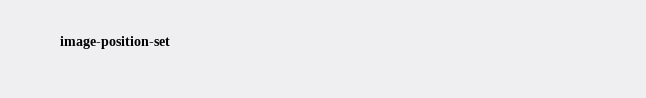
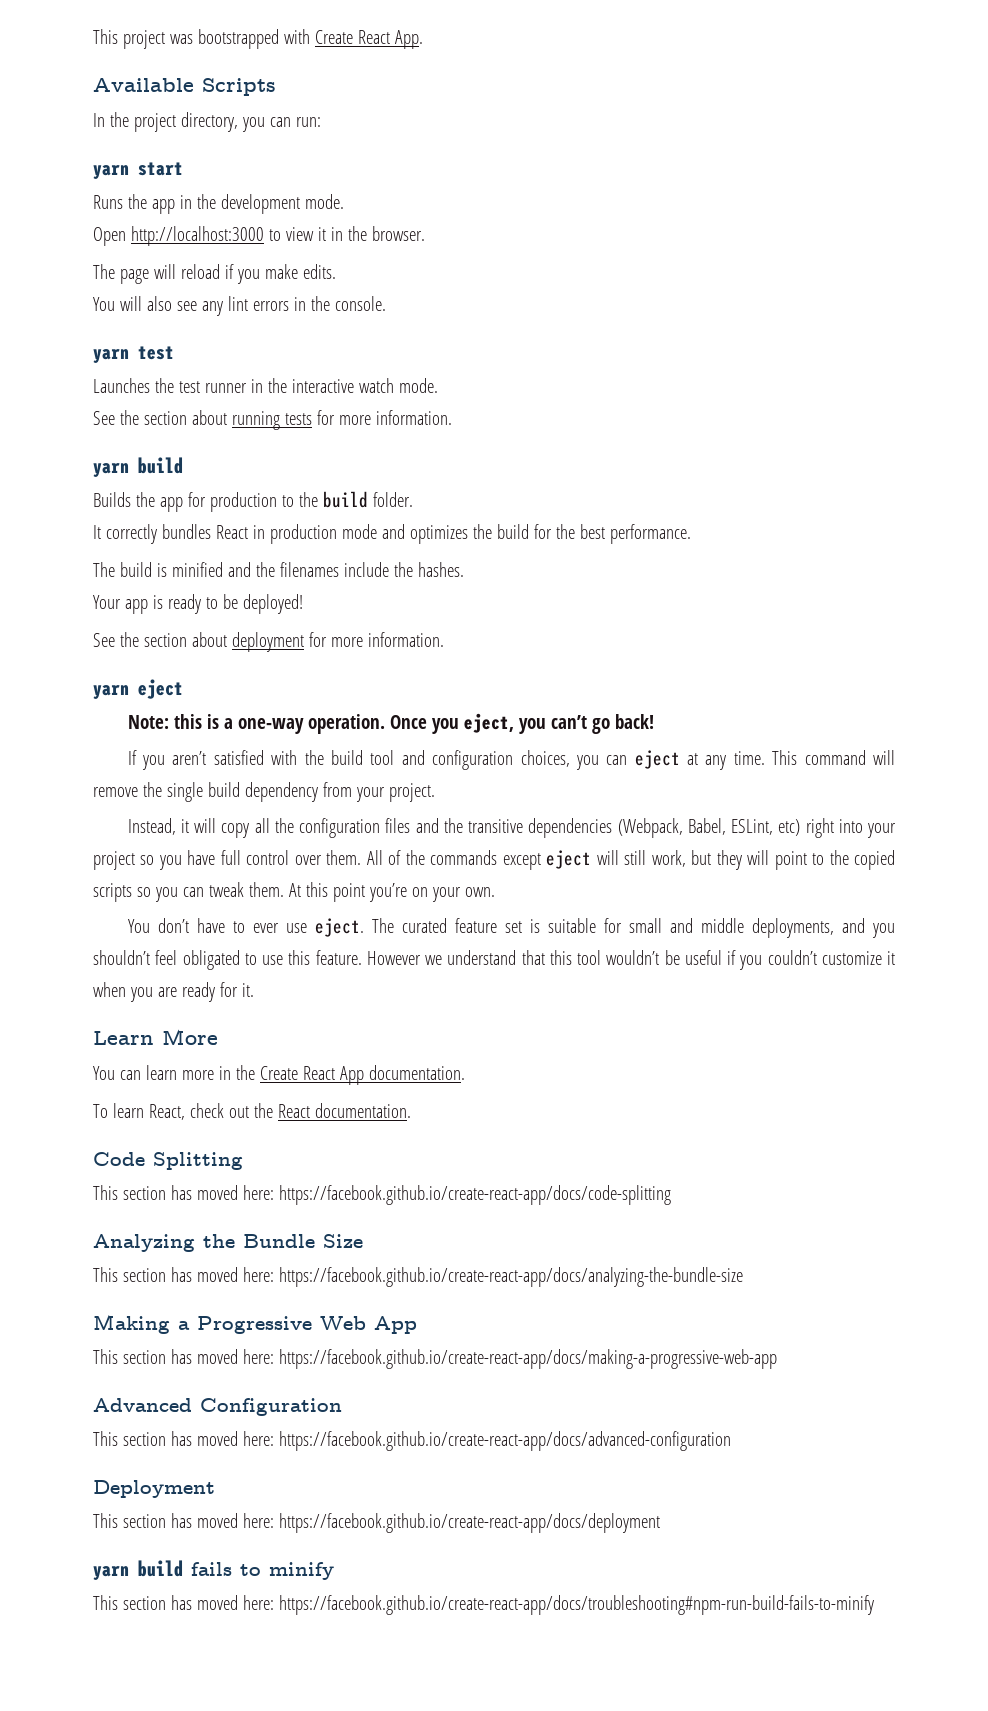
- image-position-set
+ This project was bootstrapped with Create React App.
+ Available Scripts
+ In the project directory, you can run:
+ yarn start
+ Runs the app in the development mode.
+ Open http://localhost:3000 to view it in the browser.
+ The page will reload if you make edits.
+ You will also see any lint errors in the console.
+ yarn test
+ Launches the test runner in the interactive watch mode.
+ See the section about running tests for more information.
+ yarn build
+ Builds the app for production to the build folder.
+ It correctly bundles React in production mode and optimizes the build for the best performance.
+ The build is minified and the filenames include the hashes.
+ Your app is ready to be deployed!
+ See the section about deployment for more information.
+ yarn eject
+ Note: this is a one-way operation. Once you eject, you can’t go back!
+ If you aren’t satisfied with the build tool and configuration choices, you can eject at any time. This command will remove the single build dependency from your project.
+ Instead, it will copy all the configuration files and the transitive dependencies (Webpack, Babel, ESLint, etc) right into your project so you have full control over them. All of the commands except eject will still work, but they will point to the copied scripts so you can tweak them. At this point you’re on your own.
+ You don’t have to ever use eject. The curated feature set is suitable for small and middle deployments, and you shouldn’t feel obligated to use this feature. However we understand that this tool wouldn’t be useful if you couldn’t customize it when you are ready for it.
+ Learn More
+ You can learn more in the Create React App documentation.
+ To learn React, check out the React documentation.
+ Code Splitting
+ This section has moved here: https://facebook.github.io/create-react-app/docs/code-splitting
+ Analyzing the Bundle Size
+ This section has moved here: https://facebook.github.io/create-react-app/docs/analyzing-the-bundle-size
+ Making a Progressive Web App
+ This section has moved here: https://facebook.github.io/create-react-app/docs/making-a-progressive-web-app
+ Advanced Configuration
+ This section has moved here: https://facebook.github.io/create-react-app/docs/advanced-configuration
+ Deployment
+ This section has moved here: https://facebook.github.io/create-react-app/docs/deployment
+ yarn build fails to minify
+ This section has moved here: https://facebook.github.io/create-react-app/docs/troubleshooting#npm-run-build-fails-to-minify

